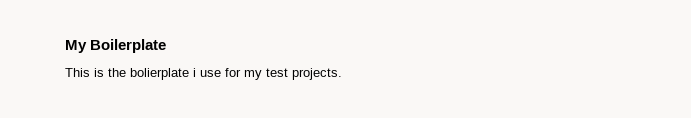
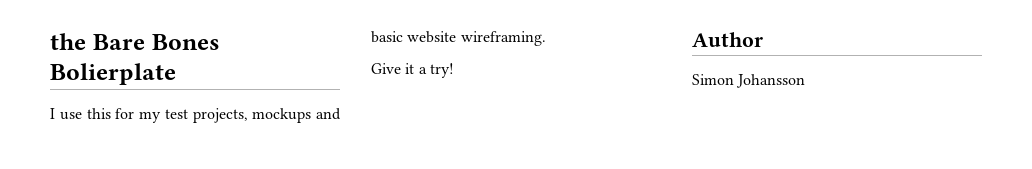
- My Boilerplate
- This is the bolierplate i use for my test projects.
+ the Bare Bones Bolierplate
+ I use this for my test projects, mockups and basic website wireframing.
+ Give it a try!
+ Author
+ Simon Johansson

